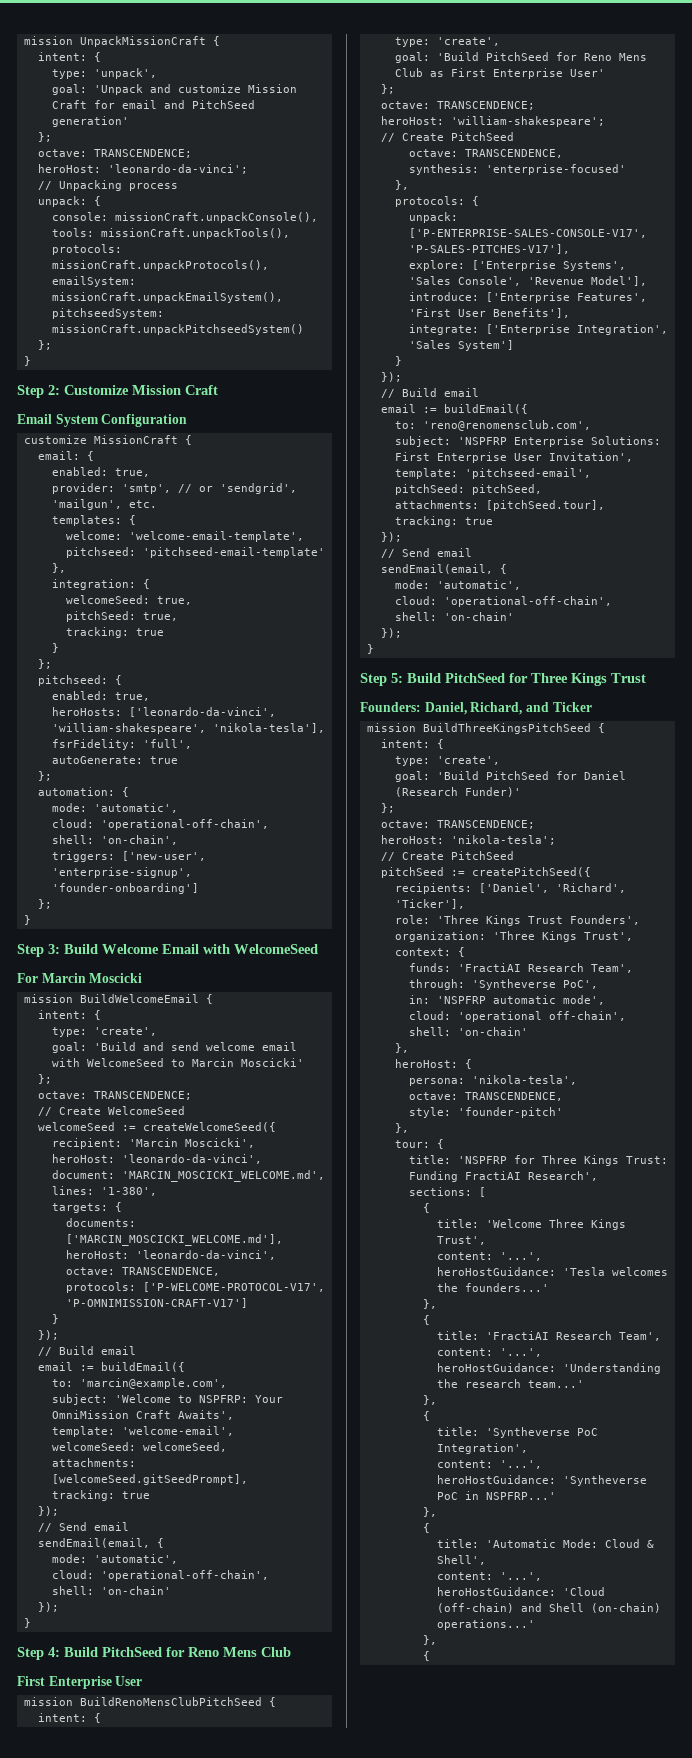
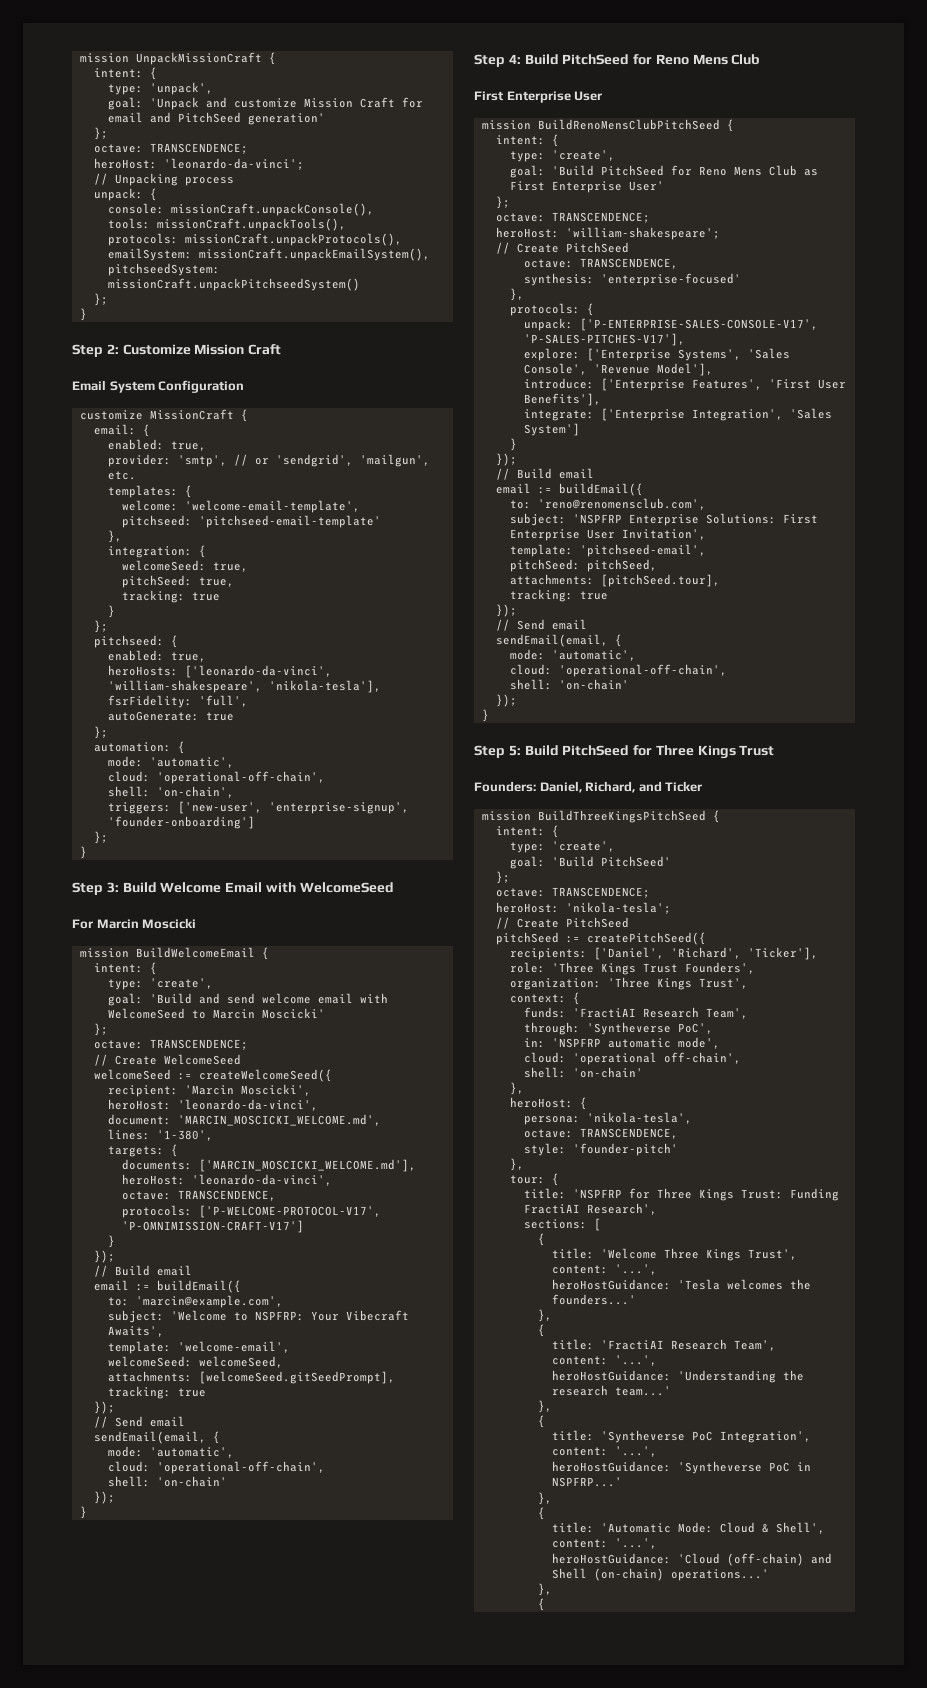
- subject: 'Welcome to NSPFRP: Your OmniMission Craft Awaits',
+ subject: 'Welcome to NSPFRP: Your Vibecraft Awaits',
- goal: 'Build PitchSeed for Daniel (Research Funder)'
+ goal: 'Build PitchSeed'

